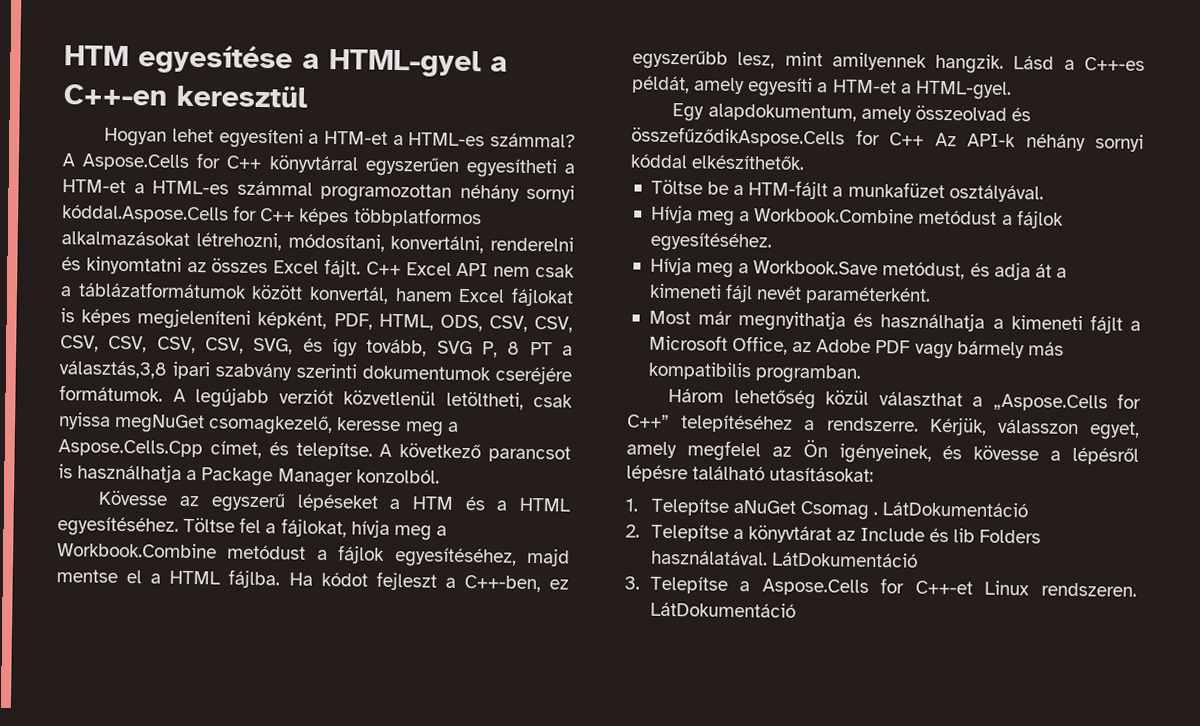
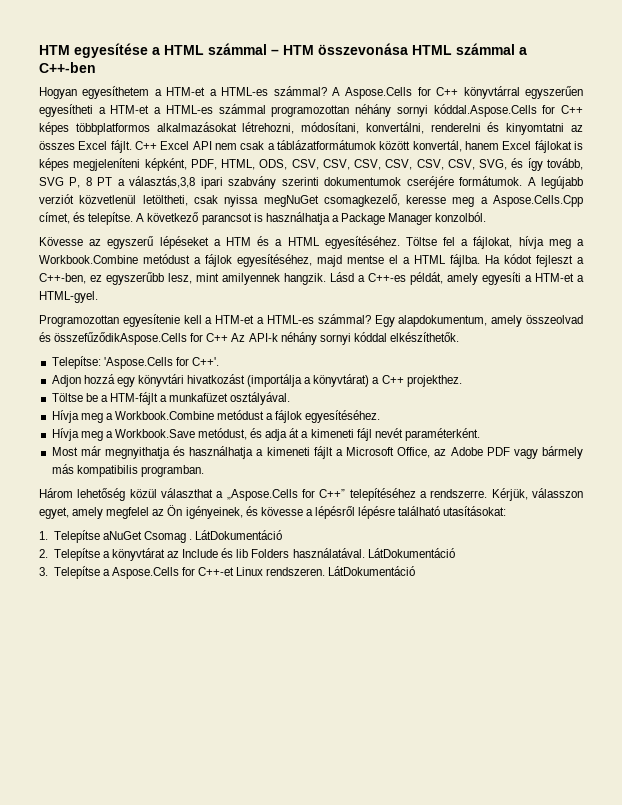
- HTM egyesítése a HTML-gyel a C++-en keresztül
+ HTM egyesítése a HTML számmal – HTM összevonása HTML számmal a C++-ben
- Hogyan lehet egyesíteni a HTM-et a HTML-es számmal?
+ Hogyan egyesíthetem a HTM-et a HTML-es számmal?
+ Programozottan egyesítenie kell a HTM-et a HTML-es számmal?
+ Telepítse: 'Aspose.Cells for C++'.
+ Adjon hozzá egy könyvtári hivatkozást (importálja a könyvtárat) a C++ projekthez.

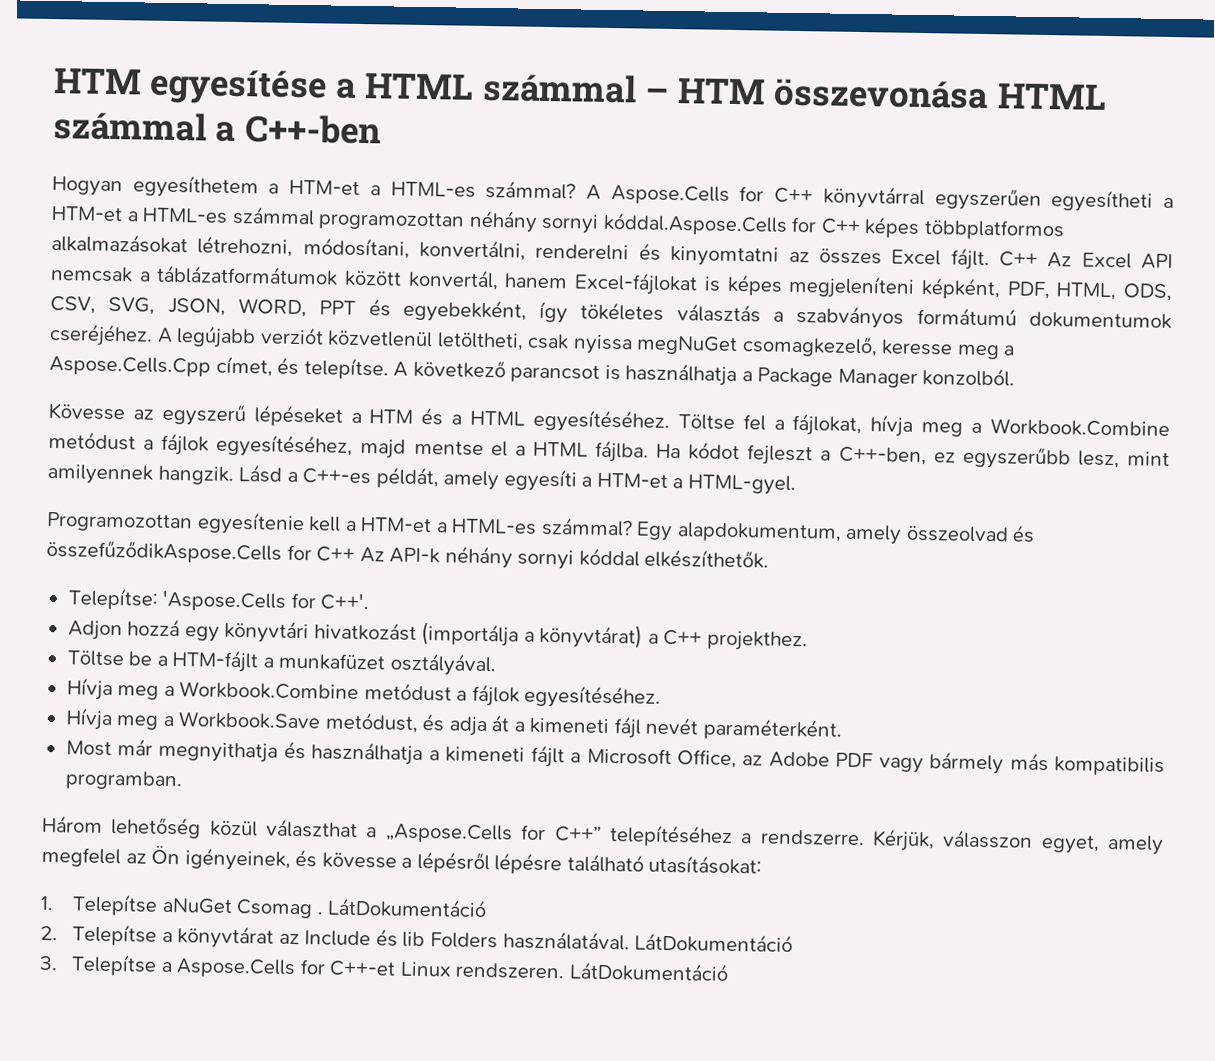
- C++ Excel API nem csak a táblázatformátumok között konvertál, hanem Excel fájlokat is képes megjeleníteni képként, PDF, HTML, ODS, CSV, CSV, CSV, CSV, CSV, CSV, SVG, és így tovább, SVG P, 8 PT a választás,3,8 ipari szabvány szerinti dokumentumok cseréjére formátumok.
+ C++ Az Excel API nemcsak a táblázatformátumok között konvertál, hanem Excel-fájlokat is képes megjeleníteni képként, PDF, HTML, ODS, CSV, SVG, JSON, WORD, PPT és egyebekként, így tökéletes választás a szabványos formátumú dokumentumok cseréjéhez.

